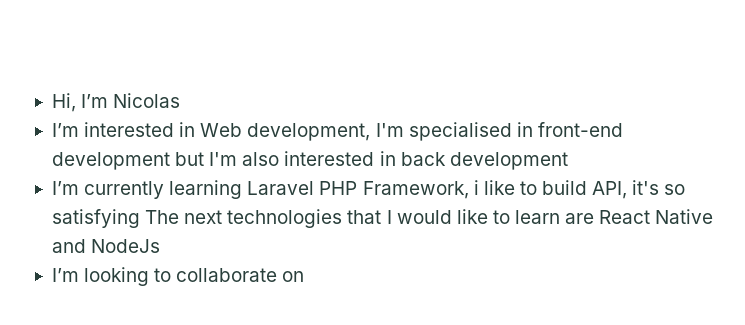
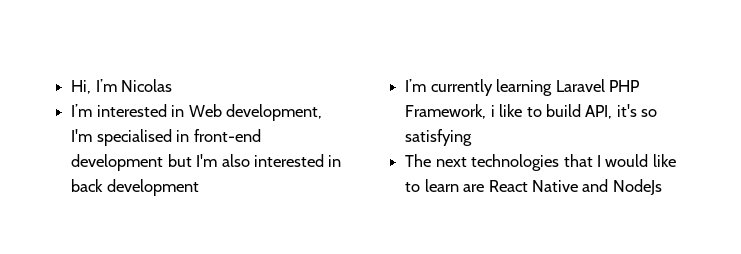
- I’m currently learning Laravel PHP Framework, i like to build API, it's so satisfying The next technologies that I would like to learn are React Native and NodeJs
+ I’m currently learning Laravel PHP Framework, i like to build API, it's so satisfying
+ The next technologies that I would like to learn are React Native and NodeJs
- I’m looking to collaborate on

